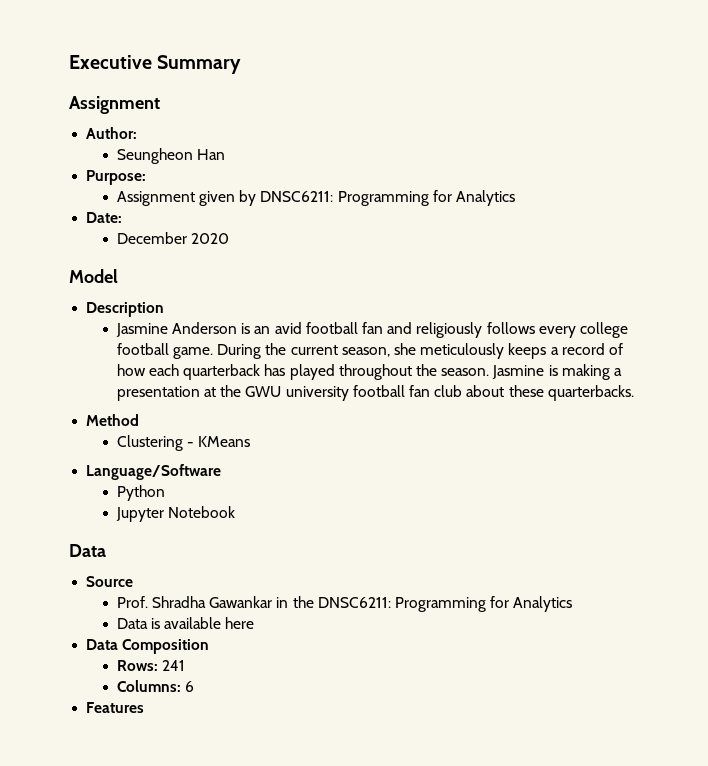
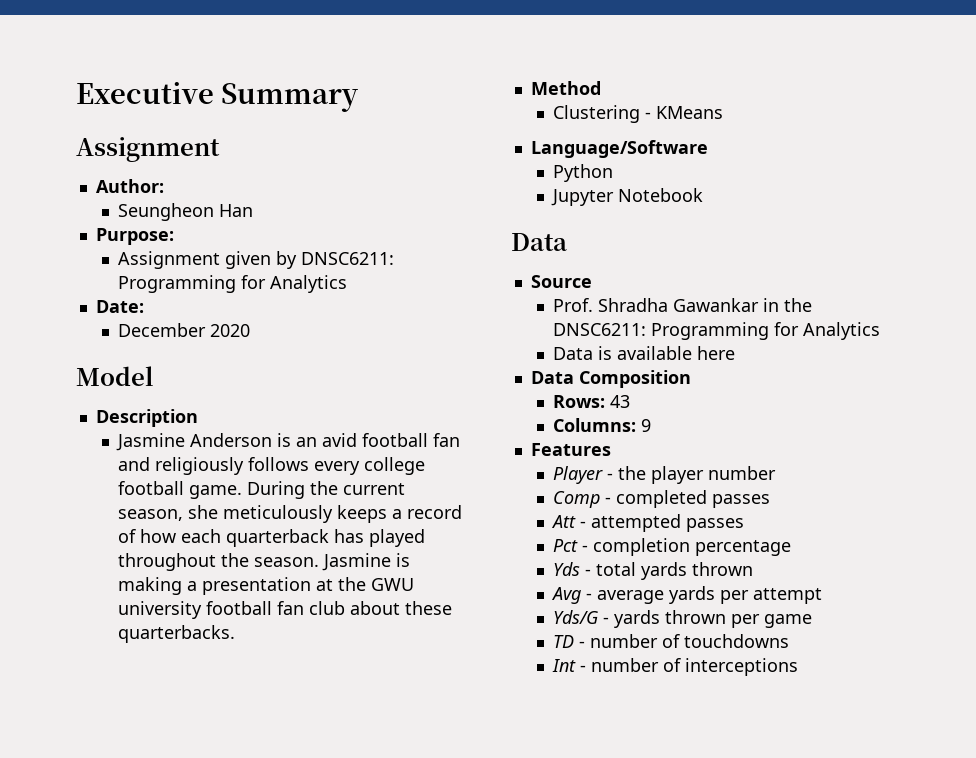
- Rows: 241
+ Rows: 43
- Columns: 6
+ Columns: 9
+ Player - the player number
+ Comp - completed passes
+ Att - attempted passes
+ Pct - completion percentage
+ Yds - total yards thrown
+ Avg - average yards per attempt
+ Yds/G - yards thrown per game
+ TD - number of touchdowns
+ Int - number of interceptions

